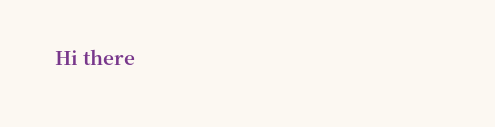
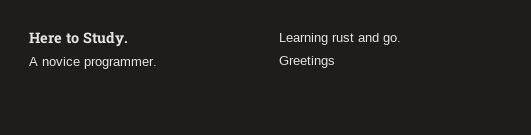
- Hi there
+ Here to Study.
+ A novice programmer.
+ Learning rust and go.
+ Greetings

